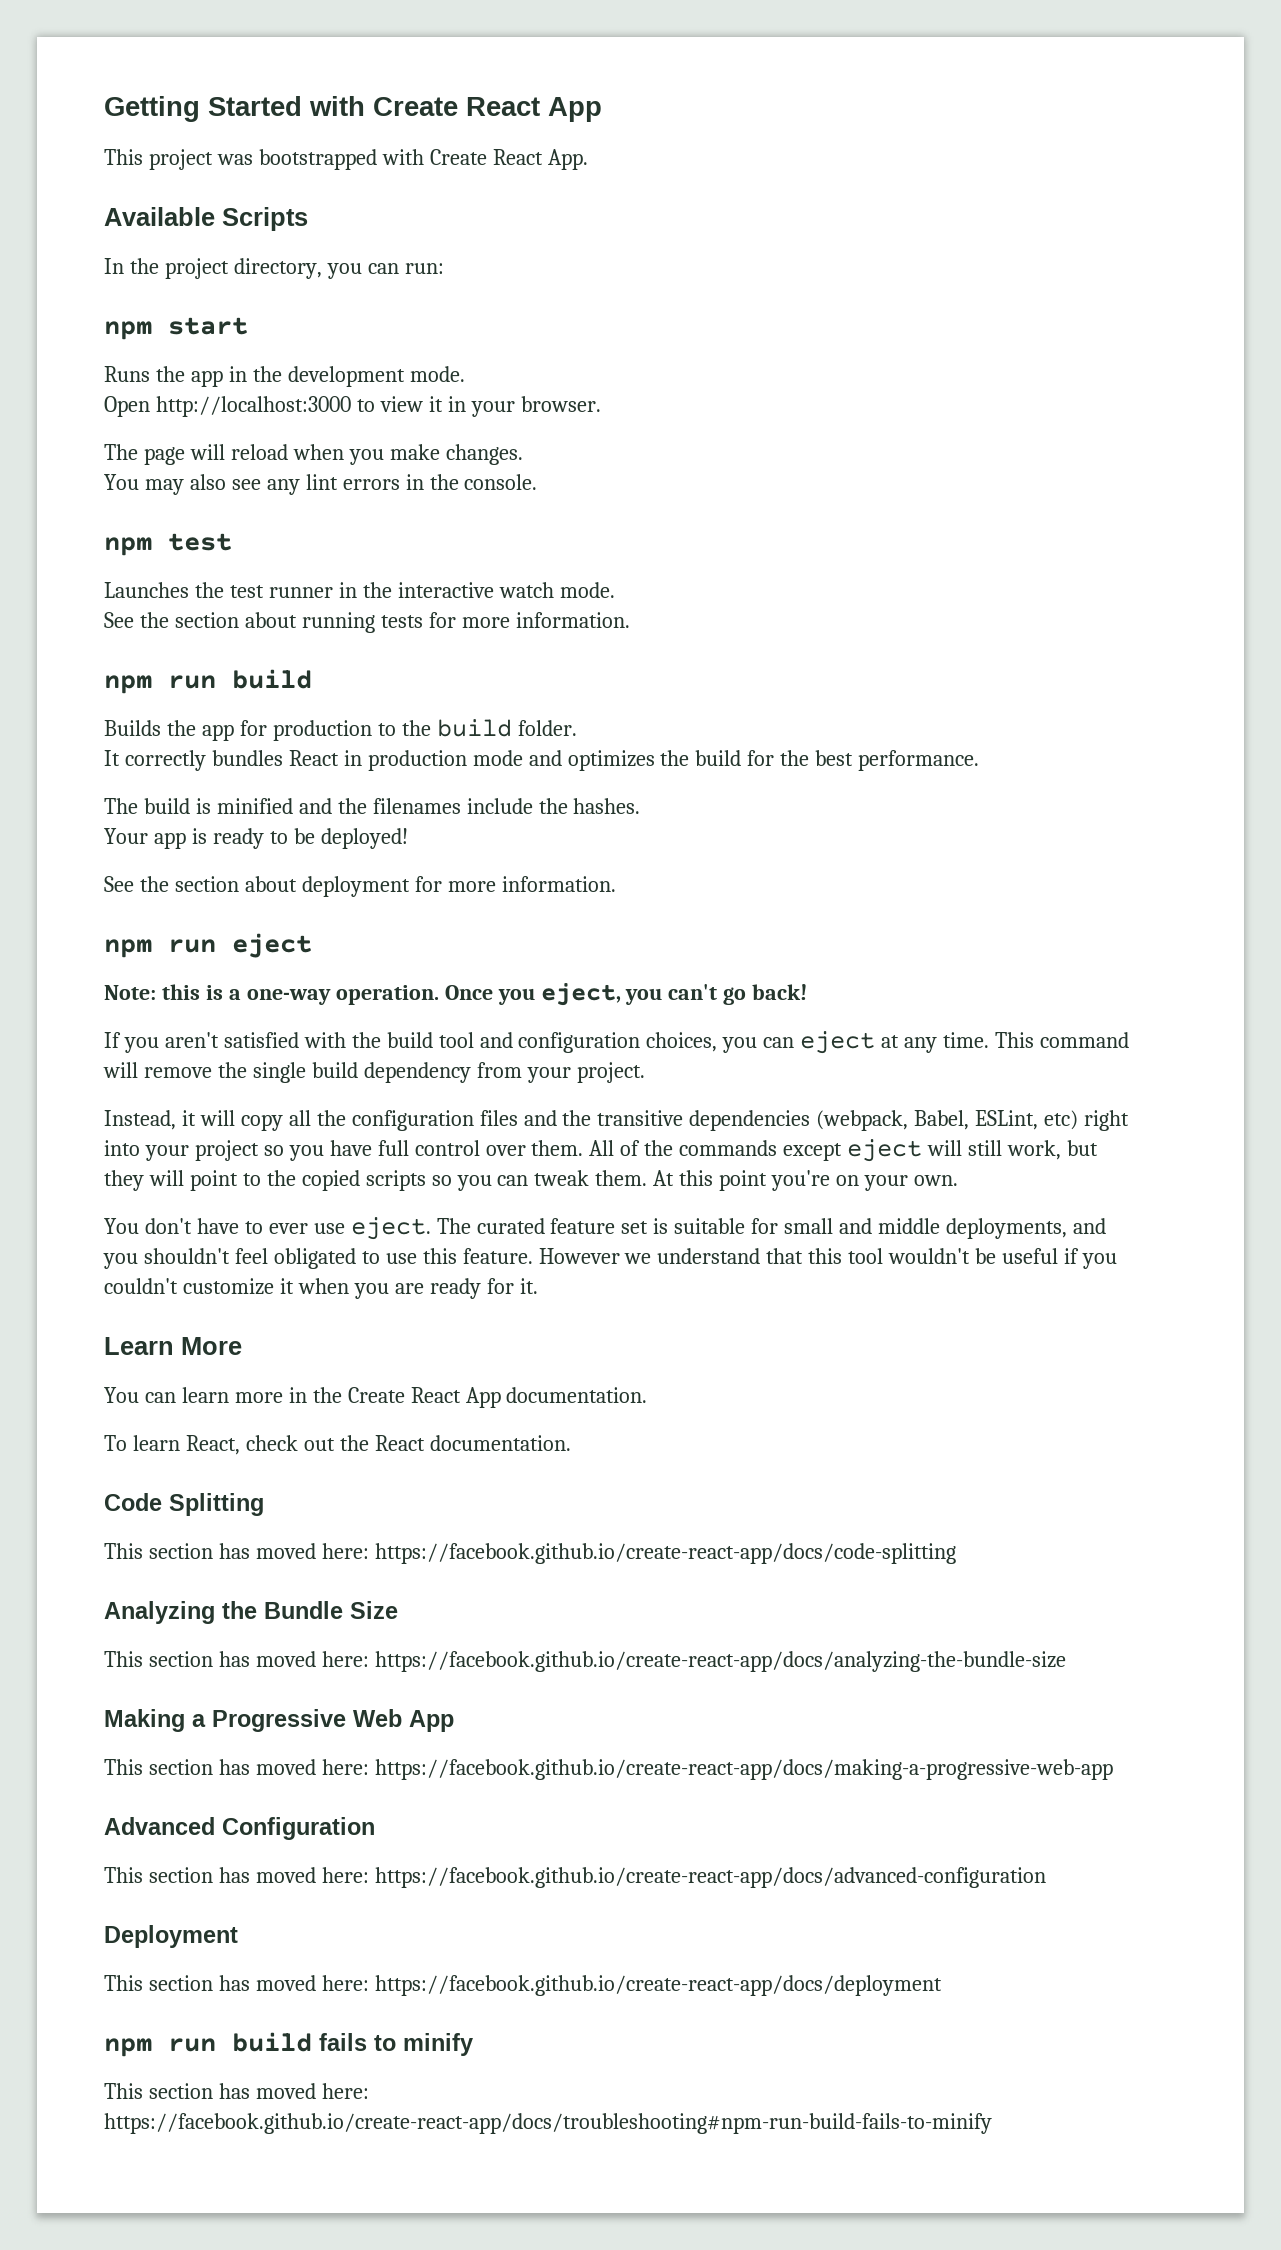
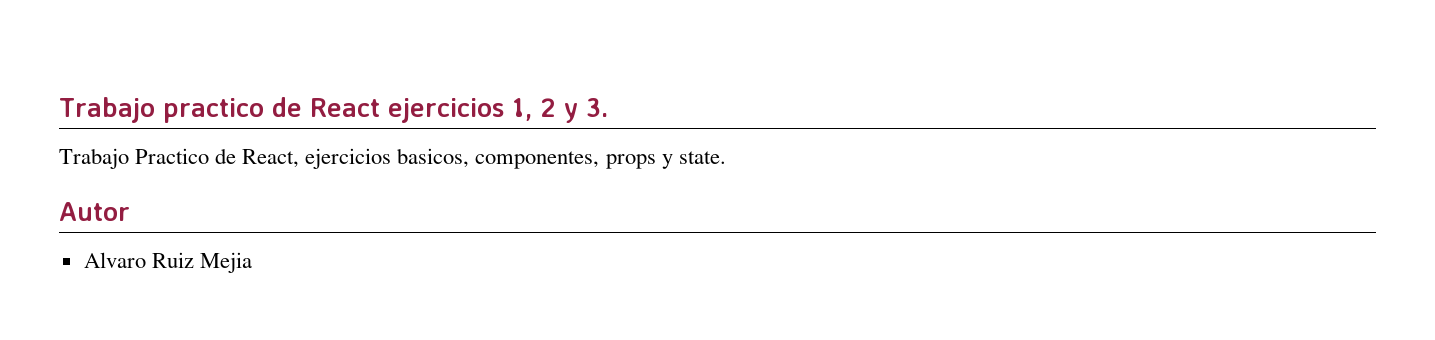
- Getting Started with Create React App
- This project was bootstrapped with Create React App.
- Available Scripts
- In the project directory, you can run:
- npm start
- Runs the app in the development mode.
- Open http://localhost:3000 to view it in your browser.
- The page will reload when you make changes.
- You may also see any lint errors in the console.
- npm test
- Launches the test runner in the interactive watch mode.
- See the section about running tests for more information.
- npm run build
- Builds the app for production to the build folder.
- It correctly bundles React in production mode and optimizes the build for the best performance.
- The build is minified and the filenames include the hashes.
- Your app is ready to be deployed!
- See the section about deployment for more information.
- npm run eject
- Note: this is a one-way operation. Once you eject, you can't go back!
- If you aren't satisfied with the build tool and configuration choices, you can eject at any time. This command will remove the single build dependency from your project.
- Instead, it will copy all the configuration files and the transitive dependencies (webpack, Babel, ESLint, etc) right into your project so you have full control over them. All of the commands except eject will still work, but they will point to the copied scripts so you can tweak them. At this point you're on your own.
- You don't have to ever use eject. The curated feature set is suitable for small and middle deployments, and you shouldn't feel obligated to use this feature. However we understand that this tool wouldn't be useful if you couldn't customize it when you are ready for it.
- Learn More
- You can learn more in the Create React App documentation.
- To learn React, check out the React documentation.
- Code Splitting
- This section has moved here: https://facebook.github.io/create-react-app/docs/code-splitting
- Analyzing the Bundle Size
- This section has moved here: https://facebook.github.io/create-react-app/docs/analyzing-the-bundle-size
- Making a Progressive Web App
- This section has moved here: https://facebook.github.io/create-react-app/docs/making-a-progressive-web-app
- Advanced Configuration
- This section has moved here: https://facebook.github.io/create-react-app/docs/advanced-configuration
- Deployment
- This section has moved here: https://facebook.github.io/create-react-app/docs/deployment
- npm run build fails to minify
- This section has moved here: https://facebook.github.io/create-react-app/docs/troubleshooting#npm-run-build-fails-to-minify
+ Trabajo practico de React ejercicios 1, 2 y 3.
+ Trabajo Practico de React, ejercicios basicos, componentes, props y state.
+ Autor
+ Alvaro Ruiz Mejia

